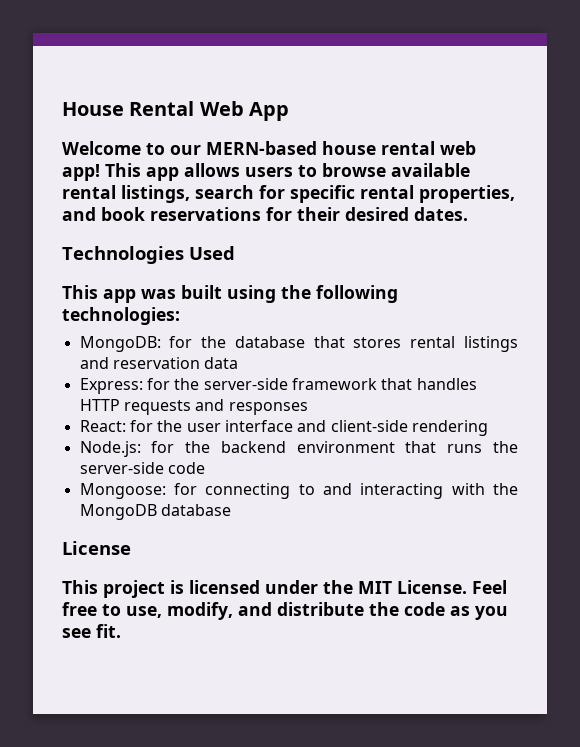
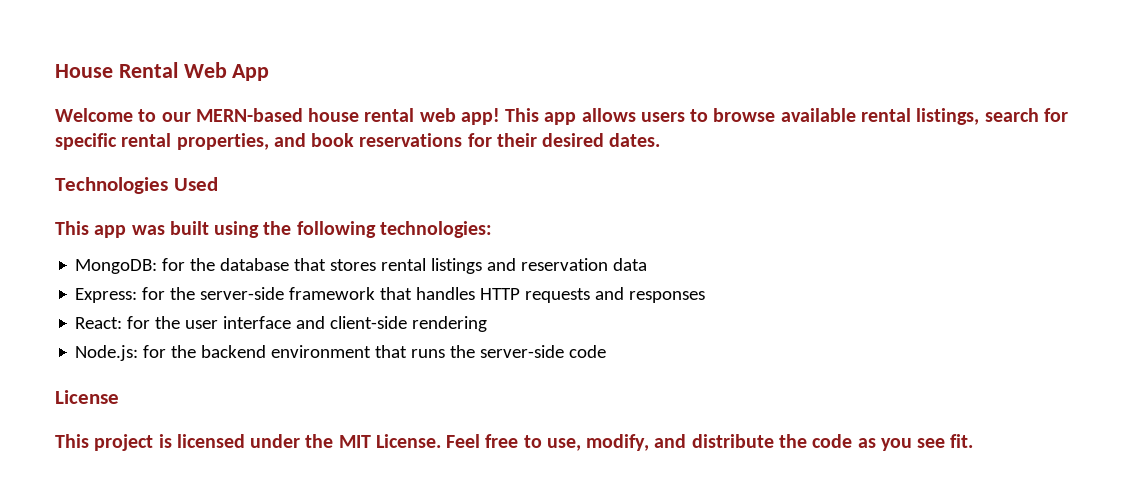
- Mongoose: for connecting to and interacting with the MongoDB database

